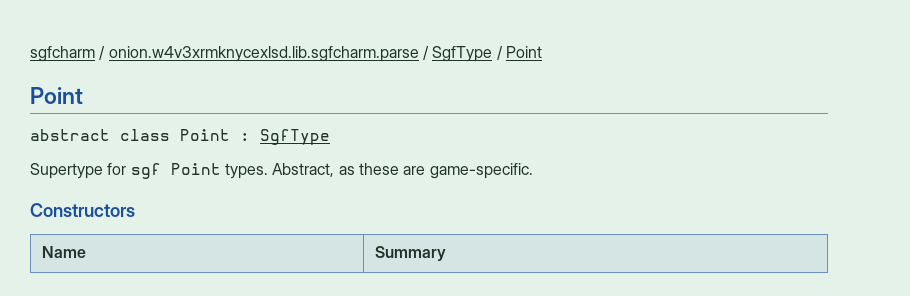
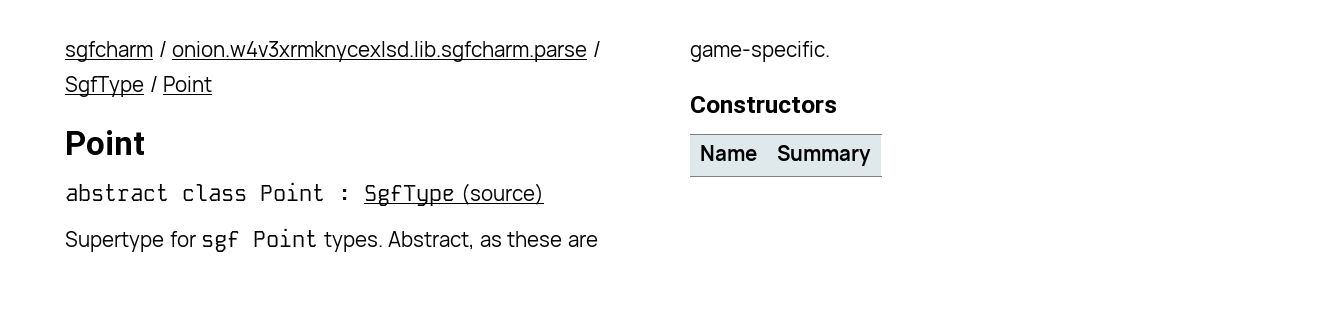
- abstract class Point : SgfType
+ abstract class Point : SgfType (source)

